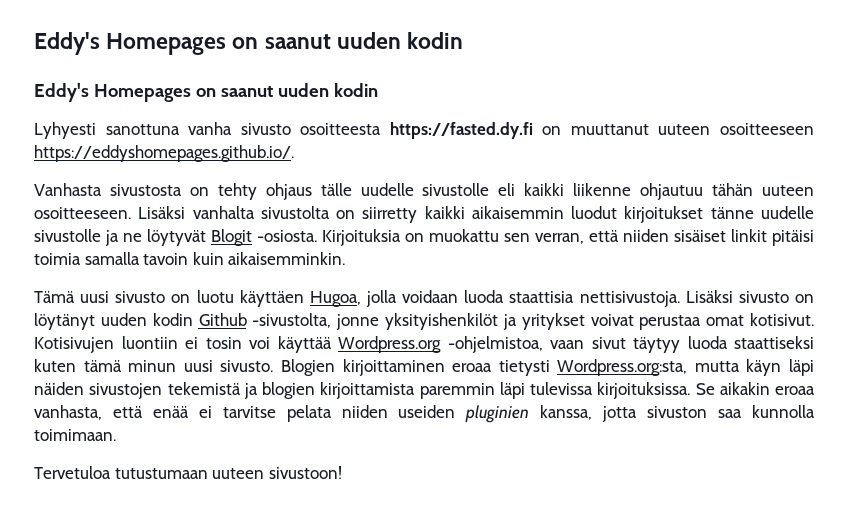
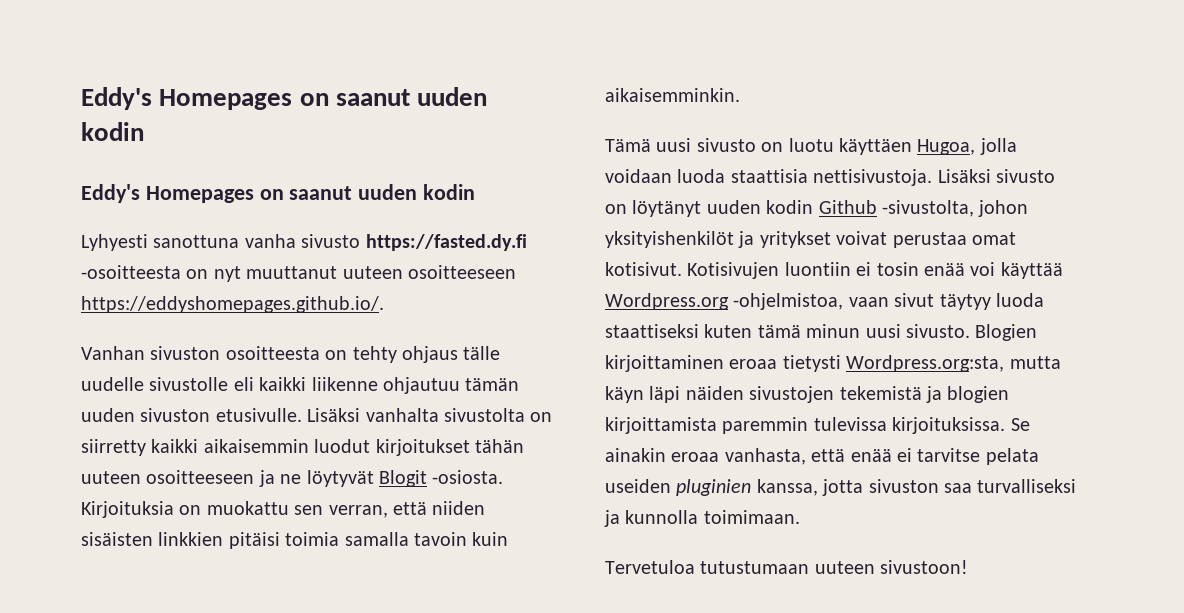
- Lyhyesti sanottuna vanha sivusto osoitteesta https://fasted.dy.fi on muuttanut uuteen osoitteeseen https://eddyshomepages.github.io/.
+ Lyhyesti sanottuna vanha sivusto https://fasted.dy.fi -osoitteesta on nyt muuttanut uuteen osoitteeseen https://eddyshomepages.github.io/.
- Vanhasta sivustosta on tehty ohjaus tälle uudelle sivustolle eli kaikki liikenne ohjautuu tähän uuteen osoitteeseen.
+ Vanhan sivuston osoitteesta on tehty ohjaus tälle uudelle sivustolle eli kaikki liikenne ohjautuu tämän uuden sivuston etusivulle.
- Lisäksi vanhalta sivustolta on siirretty kaikki aikaisemmin luodut kirjoitukset tänne uudelle sivustolle ja ne löytyvät Blogit -osiosta.
+ Lisäksi vanhalta sivustolta on siirretty kaikki aikaisemmin luodut kirjoitukset tähän uuteen osoitteeseen ja ne löytyvät Blogit -osiosta.
- Kirjoituksia on muokattu sen verran, että niiden sisäiset linkit pitäisi toimia samalla tavoin kuin aikaisemminkin.
+ Kirjoituksia on muokattu sen verran, että niiden sisäisten linkkien pitäisi toimia samalla tavoin kuin aikaisemminkin.
- Lisäksi sivusto on löytänyt uuden kodin Github -sivustolta, jonne yksityishenkilöt ja yritykset voivat perustaa omat kotisivut.
+ Lisäksi sivusto on löytänyt uuden kodin Github -sivustolta, johon yksityishenkilöt ja yritykset voivat perustaa omat kotisivut.
- Kotisivujen luontiin ei tosin voi käyttää Wordpress.org -ohjelmistoa, vaan sivut täytyy luoda staattiseksi kuten tämä minun uusi sivusto.
+ Kotisivujen luontiin ei tosin enää voi käyttää Wordpress.org -ohjelmistoa, vaan sivut täytyy luoda staattiseksi kuten tämä minun uusi sivusto.
- Blogien kirjoittaminen eroaa tietysti Wordpress.org:sta, mutta käyn läpi näiden sivustojen tekemistä ja blogien kirjoittamista paremmin läpi tulevissa kirjoituksissa.
+ Blogien kirjoittaminen eroaa tietysti Wordpress.org:sta, mutta käyn läpi näiden sivustojen tekemistä ja blogien kirjoittamista paremmin tulevissa kirjoituksissa.
- Se aikakin eroaa vanhasta, että enää ei tarvitse pelata niiden useiden pluginien kanssa, jotta sivuston saa kunnolla toimimaan.
+ Se ainakin eroaa vanhasta, että enää ei tarvitse pelata useiden pluginien kanssa, jotta sivuston saa turvalliseksi ja kunnolla toimimaan.

